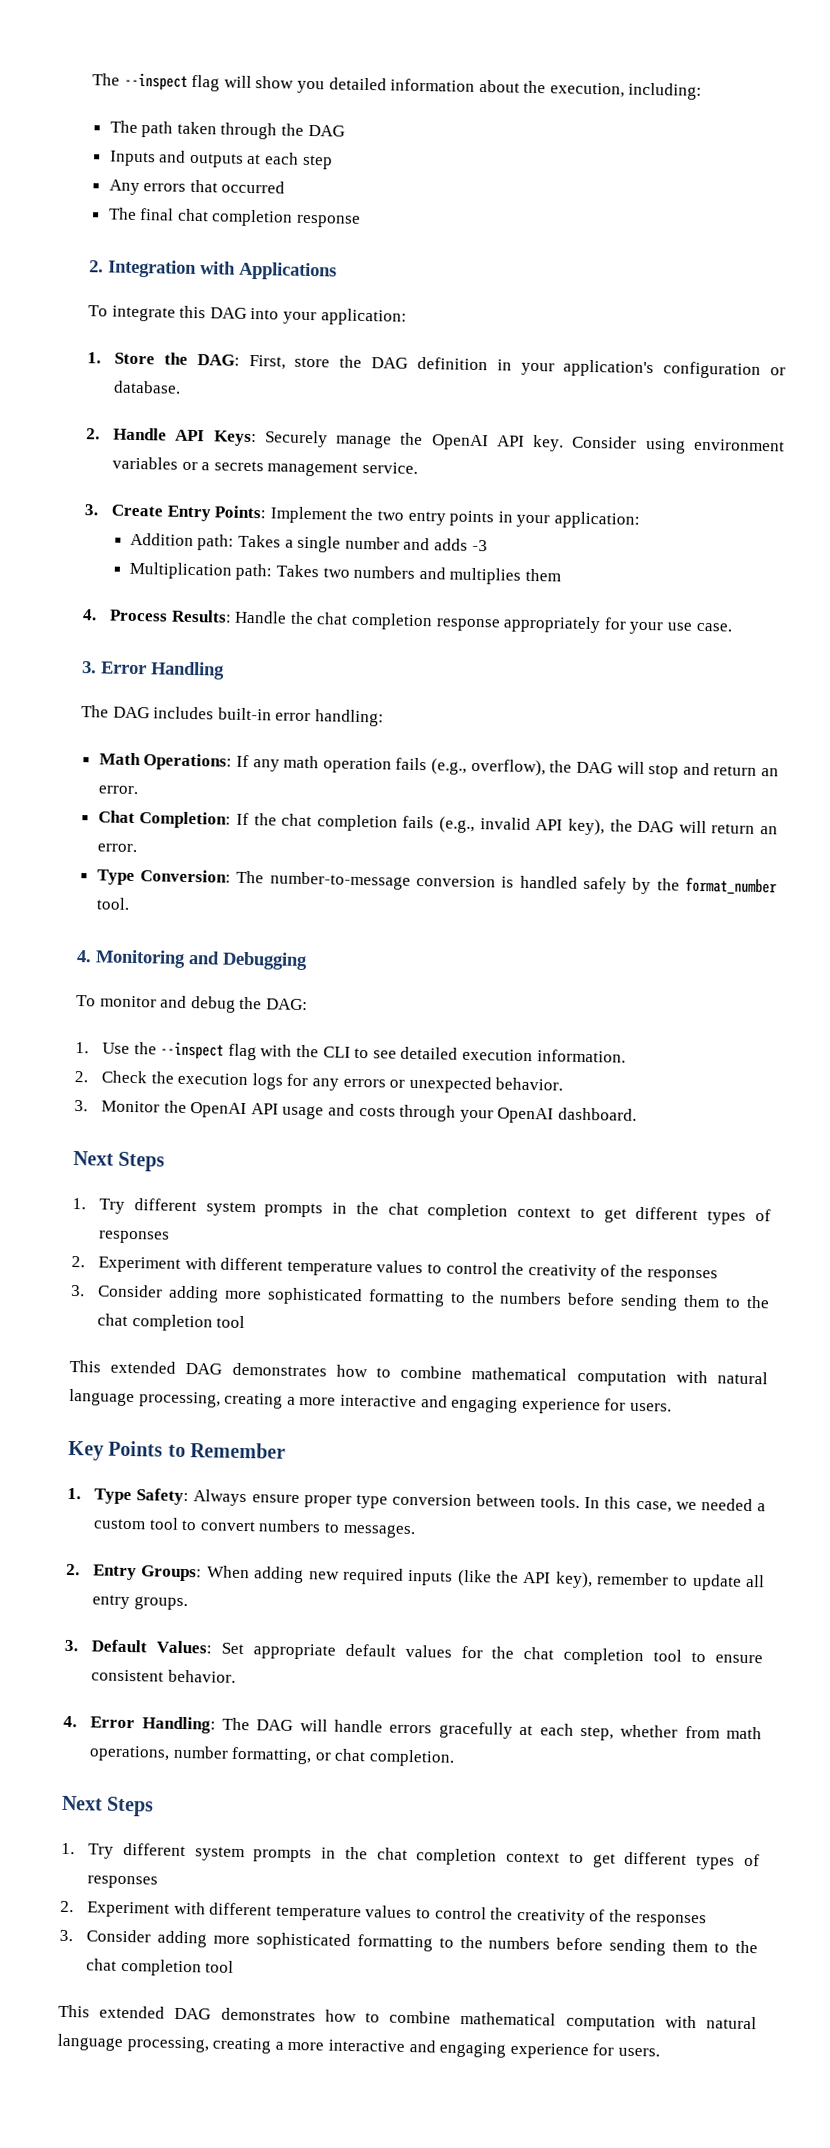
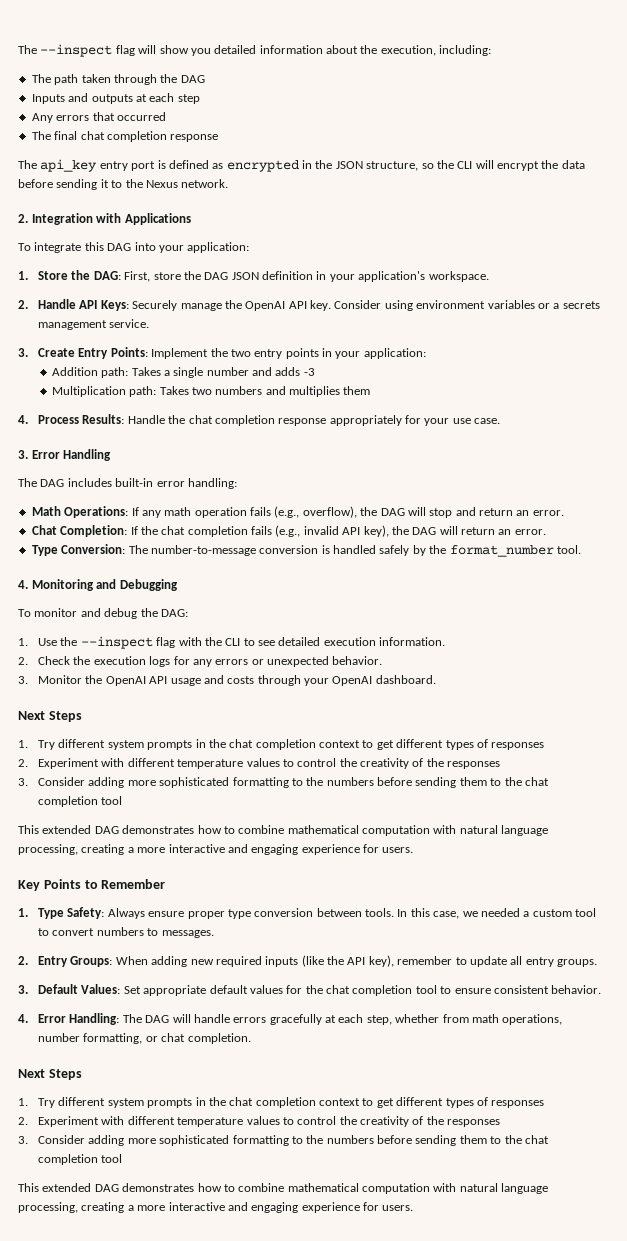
+ The api_key entry port is defined as encrypted in the JSON structure, so the CLI will encrypt the data before sending it to the Nexus network.
- 1. Store the DAG: First, store the DAG definition in your application's configuration or database.
+ 1. Store the DAG: First, store the DAG JSON definition in your application's workspace.

